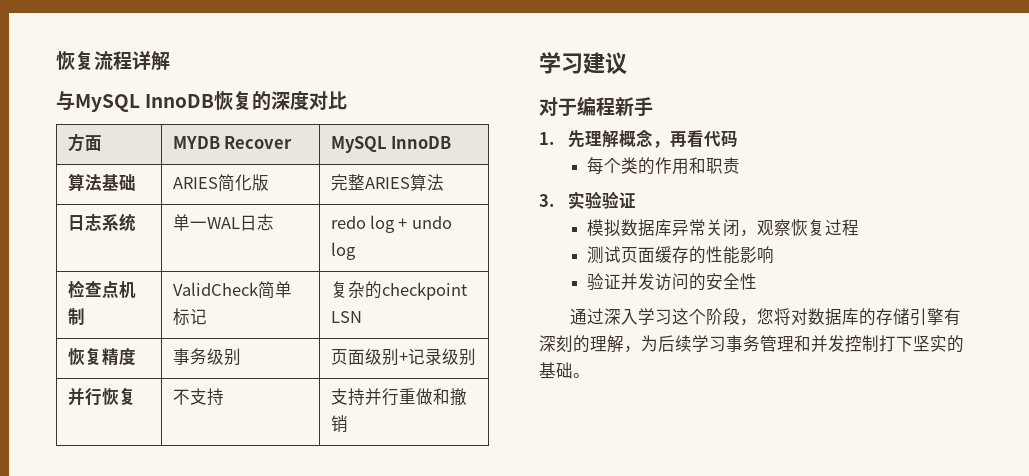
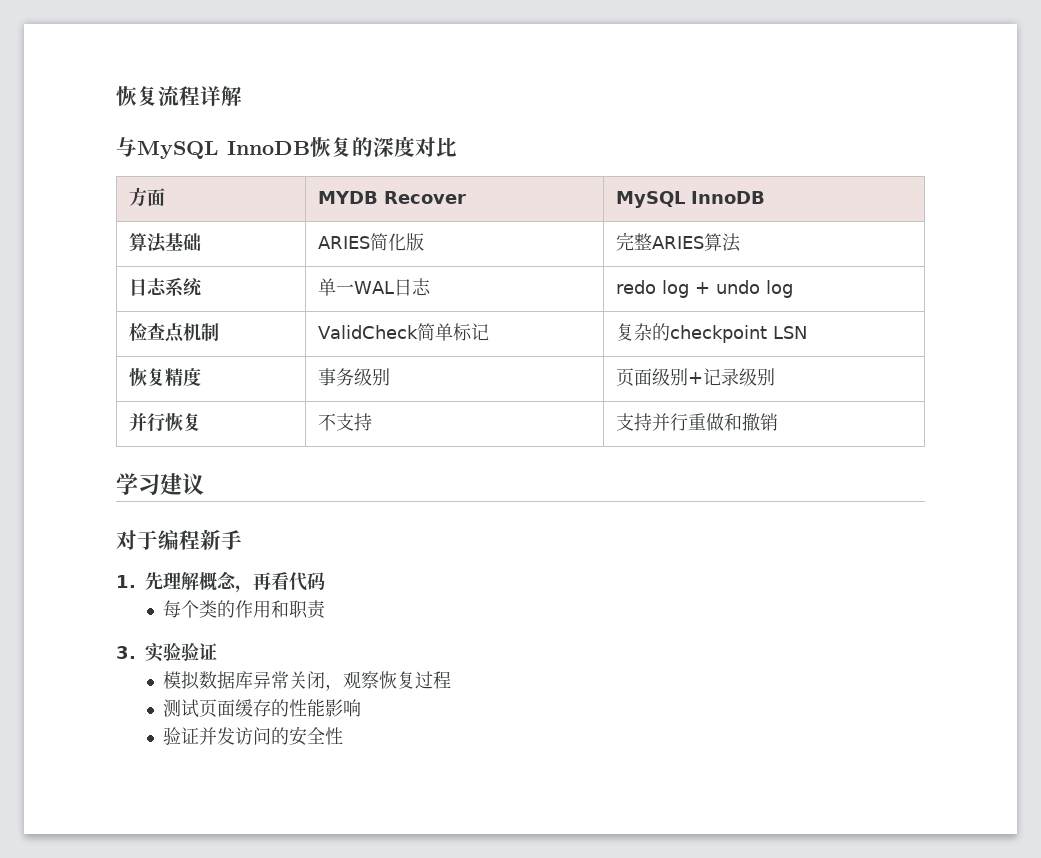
- 通过深入学习这个阶段，您将对数据库的存储引擎有深刻的理解，为后续学习事务管理和并发控制打下坚实的基础。

